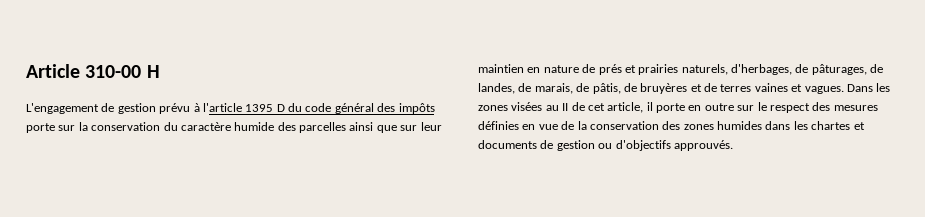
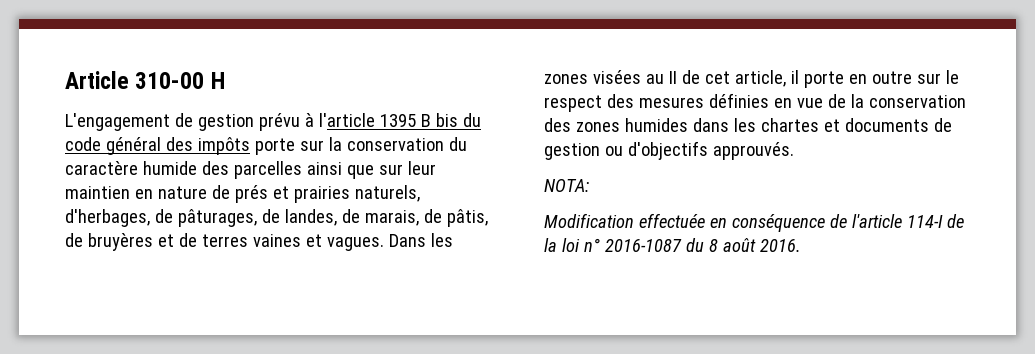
- L'engagement de gestion prévu à l'article 1395 D du code général des impôts porte sur la conservation du caractère humide des parcelles ainsi que sur leur maintien en nature de prés et prairies naturels, d'herbages, de pâturages, de landes, de marais, de pâtis, de bruyères et de terres vaines et vagues.
+ L'engagement de gestion prévu à l'article 1395 B bis du code général des impôts porte sur la conservation du caractère humide des parcelles ainsi que sur leur maintien en nature de prés et prairies naturels, d'herbages, de pâturages, de landes, de marais, de pâtis, de bruyères et de terres vaines et vagues.
+ NOTA:
+ Modification effectuée en conséquence de l'article 114-I de la loi n° 2016-1087 du 8 août 2016.

